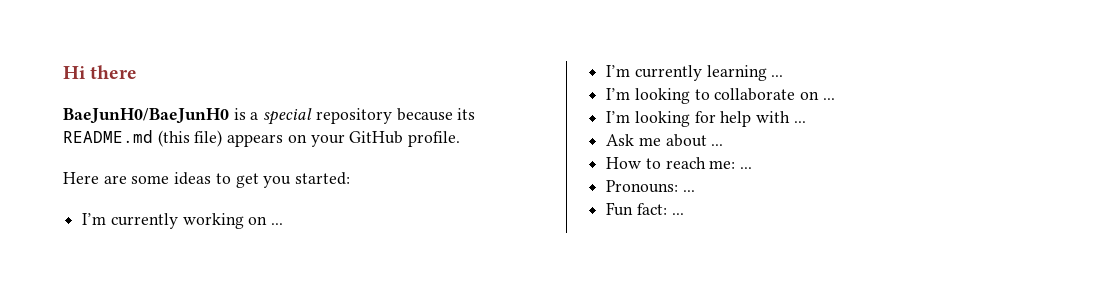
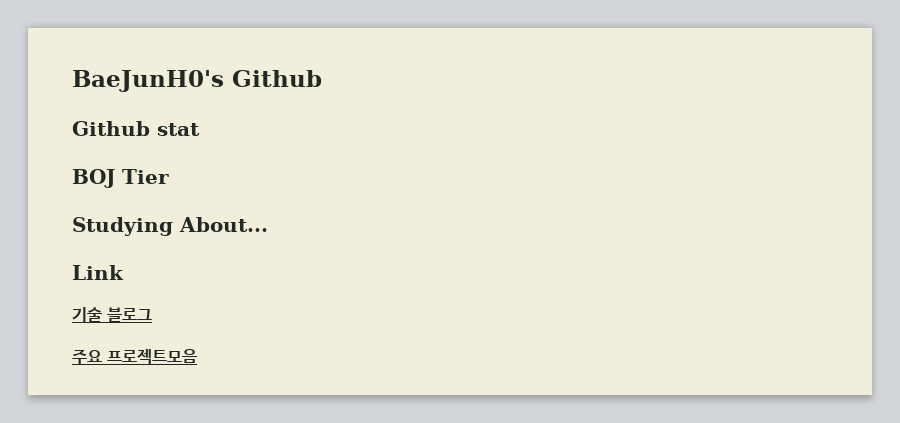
- Hi there
- BaeJunH0/BaeJunH0 is a special repository because its README.md (this file) appears on your GitHub profile.
- Here are some ideas to get you started:
- I’m currently working on ...
- I’m currently learning ...
- I’m looking to collaborate on ...
- I’m looking for help with ...
- Ask me about ...
- How to reach me: ...
- Pronouns: ...
- Fun fact: ...
+ BaeJunH0's Github
+ Github stat
+ BOJ Tier
+ Studying About...
+ Link
+ 기술 블로그
+ 주요 프로젝트모음

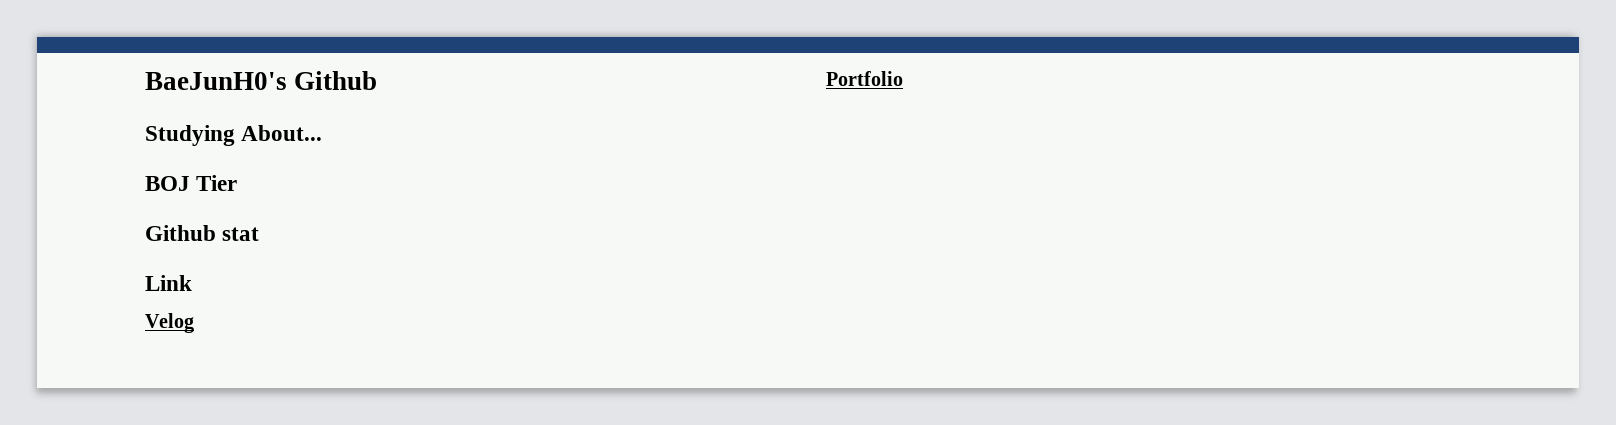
+ Studying About...
+ BOJ Tier
  Github stat
- BOJ Tier
- Studying About...
  Link
- 기술 블로그
- 주요 프로젝트모음
+ Velog
+ Portfolio

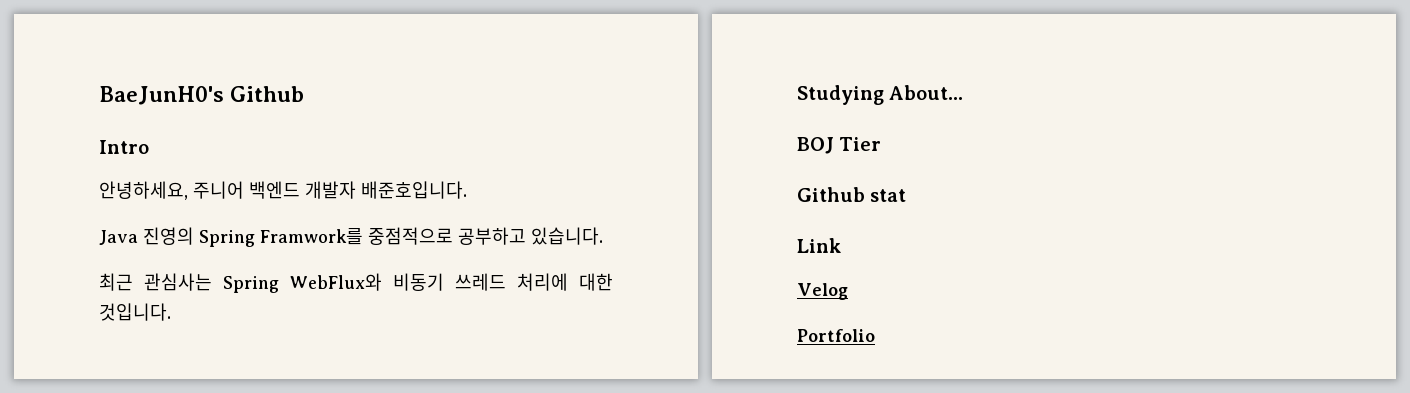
+ Intro
+ 안녕하세요, 주니어 백엔드 개발자 배준호입니다.
+ Java 진영의 Spring Framwork를 중점적으로 공부하고 있습니다.
+ 최근 관심사는 Spring WebFlux와 비동기 쓰레드 처리에 대한 것입니다.

